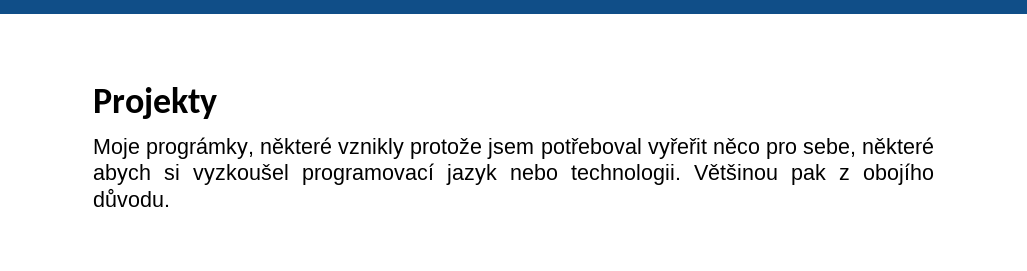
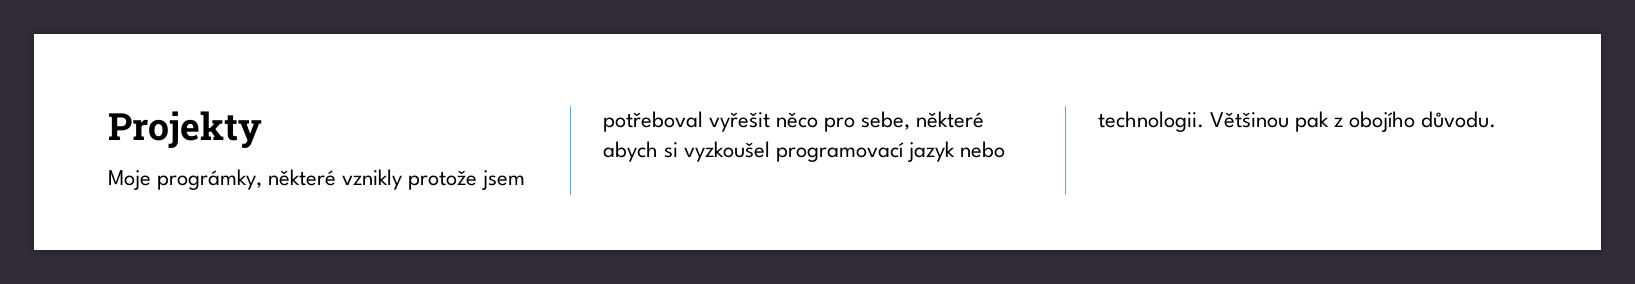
- Moje prográmky, některé vznikly protože jsem potřeboval vyřeřit něco pro sebe, některé abych si vyzkoušel programovací jazyk nebo technologii.
+ Moje prográmky, některé vznikly protože jsem potřeboval vyřešit něco pro sebe, některé abych si vyzkoušel programovací jazyk nebo technologii.

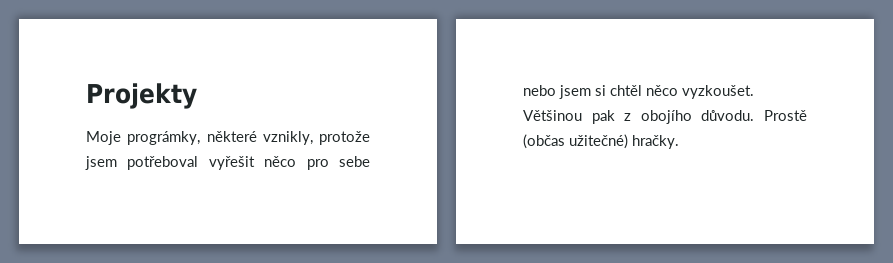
- Moje prográmky, některé vznikly protože jsem potřeboval vyřešit něco pro sebe, některé abych si vyzkoušel programovací jazyk nebo technologii.
+ Moje prográmky, některé vznikly, protože jsem potřeboval vyřešit něco pro sebe nebo jsem si chtěl něco vyzkoušet.
+ Prostě (občas užitečné) hračky.

